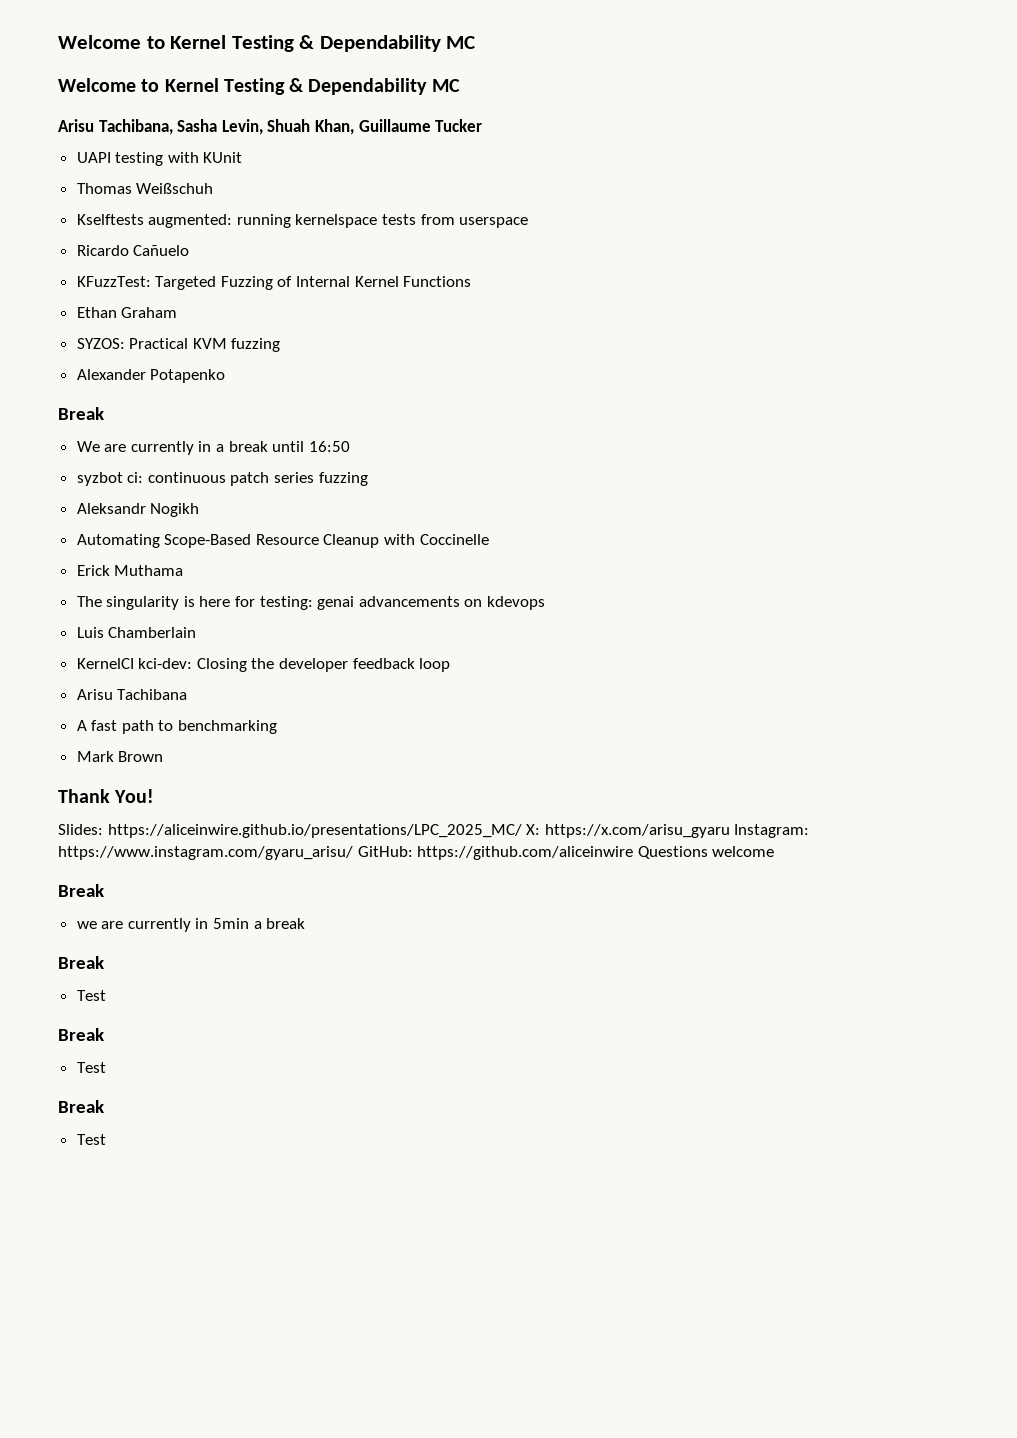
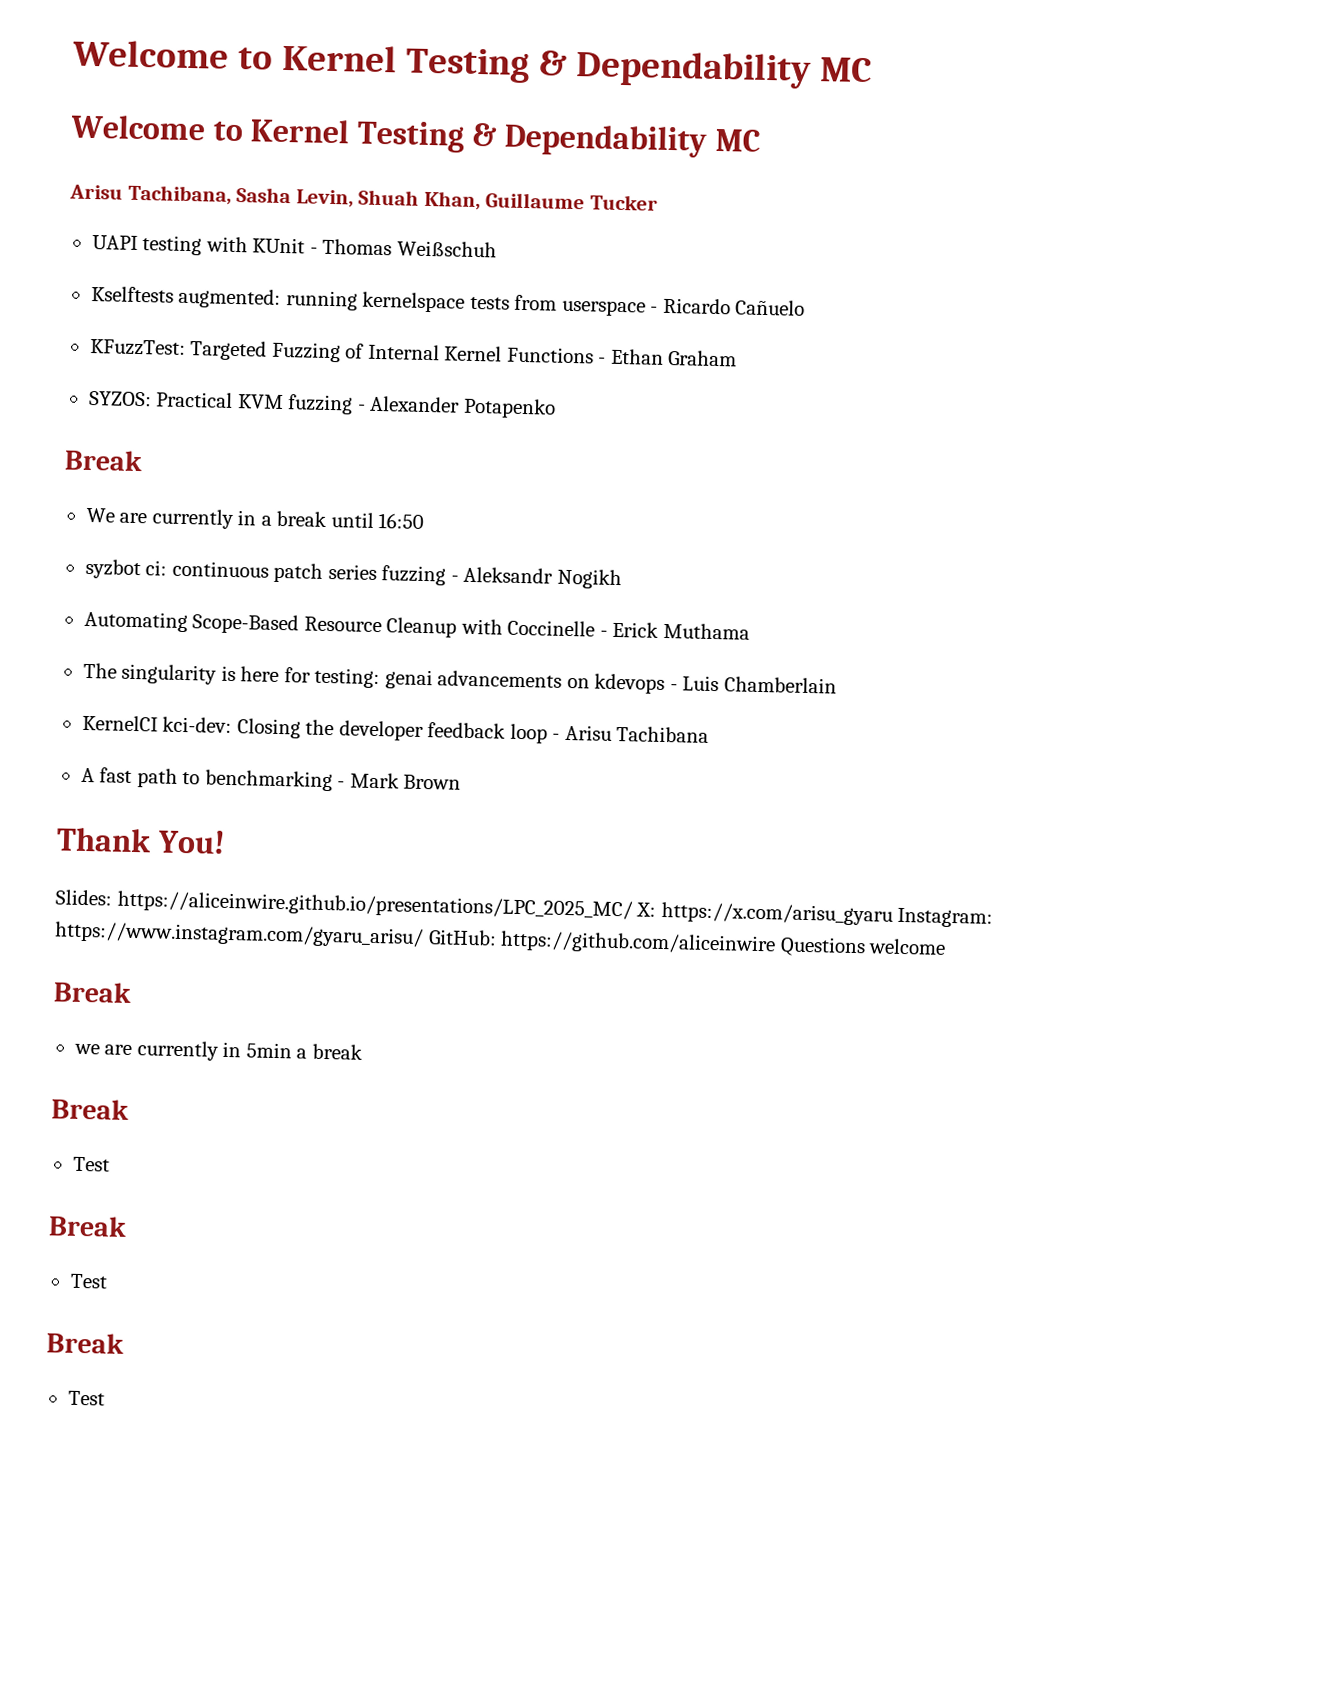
- UAPI testing with KUnit
- Thomas Weißschuh
+ UAPI testing with KUnit - Thomas Weißschuh
- Kselftests augmented: running kernelspace tests from userspace
- Ricardo Cañuelo
+ Kselftests augmented: running kernelspace tests from userspace - Ricardo Cañuelo
- KFuzzTest: Targeted Fuzzing of Internal Kernel Functions
- Ethan Graham
+ KFuzzTest: Targeted Fuzzing of Internal Kernel Functions - Ethan Graham
- SYZOS: Practical KVM fuzzing
- Alexander Potapenko
+ SYZOS: Practical KVM fuzzing - Alexander Potapenko
- syzbot ci: continuous patch series fuzzing
- Aleksandr Nogikh
+ syzbot ci: continuous patch series fuzzing - Aleksandr Nogikh
- Automating Scope-Based Resource Cleanup with Coccinelle
- Erick Muthama
+ Automating Scope-Based Resource Cleanup with Coccinelle - Erick Muthama
- The singularity is here for testing: genai advancements on kdevops
- Luis Chamberlain
+ The singularity is here for testing: genai advancements on kdevops - Luis Chamberlain
- KernelCI kci-dev: Closing the developer feedback loop
- Arisu Tachibana
+ KernelCI kci-dev: Closing the developer feedback loop - Arisu Tachibana
- A fast path to benchmarking
- Mark Brown
+ A fast path to benchmarking - Mark Brown

